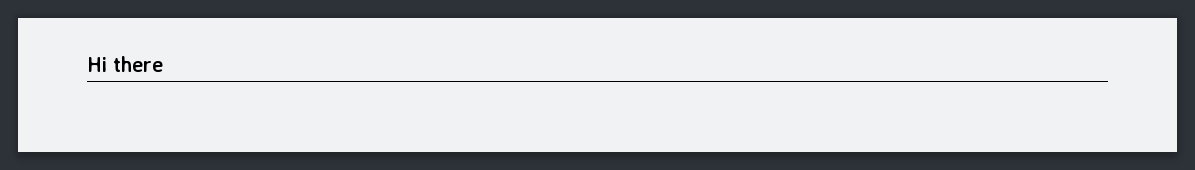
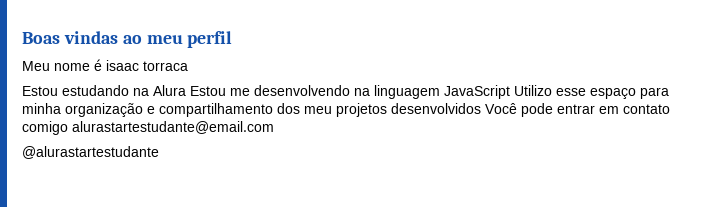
- Hi there
+ Boas vindas ao meu perfil
+ Meu nome é isaac torraca
+ Estou estudando na Alura Estou me desenvolvendo na linguagem JavaScript Utilizo esse espaço para minha organização e compartilhamento dos meu projetos desenvolvidos Você pode entrar em contato comigo alurastartestudante@email.com
+ @alurastartestudante

